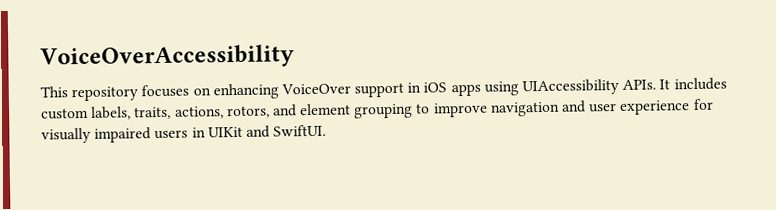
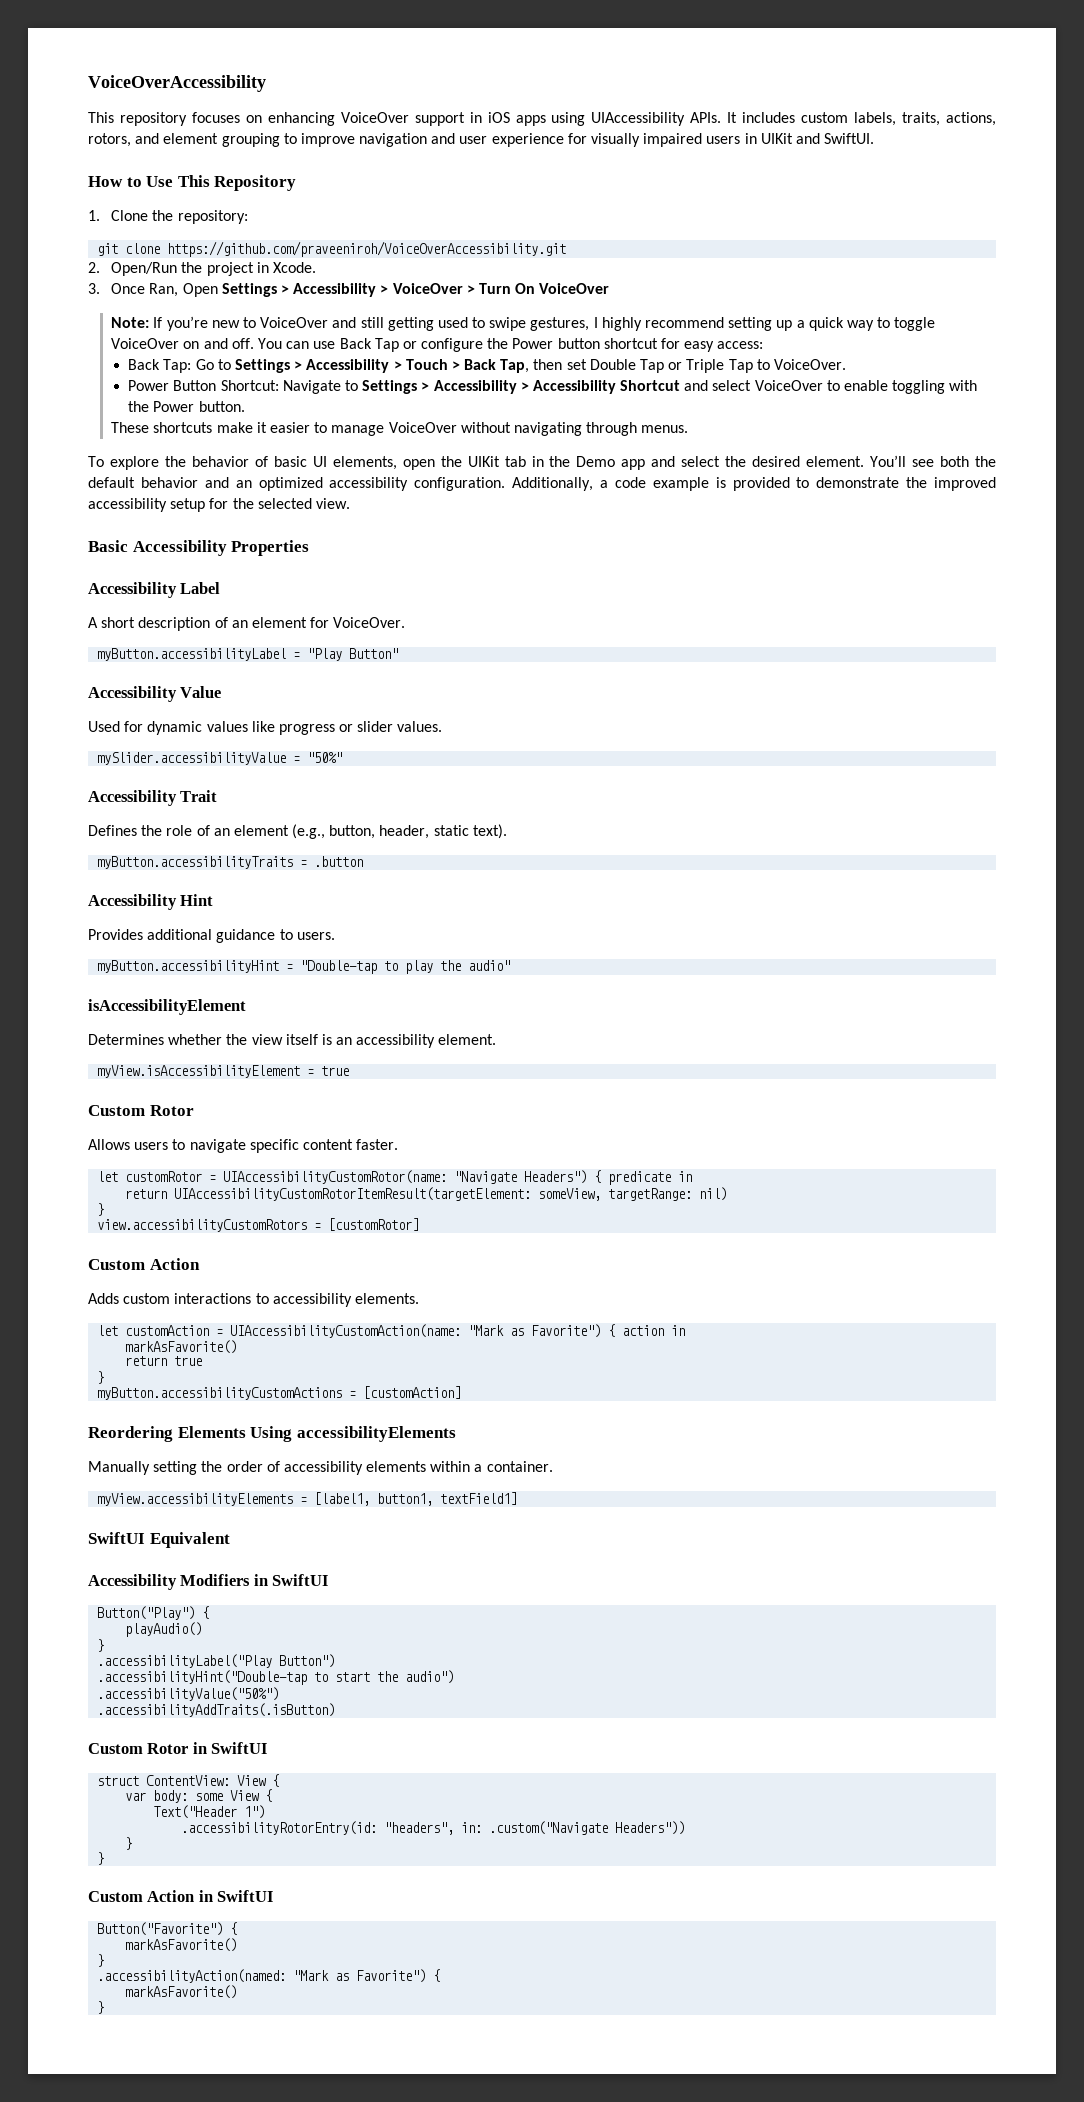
+ How to Use This Repository
+ 1. Clone the repository:
+ git clone https://github.com/praveeniroh/VoiceOverAccessibility.git
+ 2. Open/Run the project in Xcode.
+ 3. Once Ran, Open Settings > Accessibility > VoiceOver > Turn On VoiceOver
+ Note: If you’re new to VoiceOver and still getting used to swipe gestures, I highly recommend setting up a quick way to toggle VoiceOver on and off. You can use Back Tap or configure the Power button shortcut for easy access:
+ Back Tap: Go to Settings > Accessibility > Touch > Back Tap, then set Double Tap or Triple Tap to VoiceOver.
+ Power Button Shortcut: Navigate to Settings > Accessibility > Accessibility Shortcut and select VoiceOver to enable toggling with the Power button.
+ These shortcuts make it easier to manage VoiceOver without navigating through menus.
+ To explore the behavior of basic UI elements, open the UIKit tab in the Demo app and select the desired element. You’ll see both the default behavior and an optimized accessibility configuration. Additionally, a code example is provided to demonstrate the improved accessibility setup for the selected view.
+ Basic Accessibility Properties
+ Accessibility Label
+ A short description of an element for VoiceOver.
+ myButton.accessibilityLabel = "Play Button"
+ Accessibility Value
+ Used for dynamic values like progress or slider values.
+ mySlider.accessibilityValue = "50%"
+ Accessibility Trait
+ Defines the role of an element (e.g., button, header, static text).
+ myButton.accessibilityTraits = .button
+ Accessibility Hint
+ Provides additional guidance to users.
+ myButton.accessibilityHint = "Double-tap to play the audio"
+ isAccessibilityElement
+ Determines whether the view itself is an accessibility element.
+ myView.isAccessibilityElement = true
+ Custom Rotor
+ Allows users to navigate specific content faster.
+ let customRotor = UIAccessibilityCustomRotor(name: "Navigate Headers") { predicate in
+ return UIAccessibilityCustomRotorItemResult(targetElement: someView, targetRange: nil)
+ }
+ view.accessibilityCustomRotors = [customRotor]
+ Custom Action
+ Adds custom interactions to accessibility elements.
+ let customAction = UIAccessibilityCustomAction(name: "Mark as Favorite") { action in
+ markAsFavorite()
+ return true
+ }
+ myButton.accessibilityCustomActions = [customAction]
+ Reordering Elements Using accessibilityElements
+ Manually setting the order of accessibility elements within a container.
+ myView.accessibilityElements = [label1, button1, textField1]
+ SwiftUI Equivalent
+ Accessibility Modifiers in SwiftUI
+ Button("Play") {
+ playAudio()
+ }
+ .accessibilityLabel("Play Button")
+ .accessibilityHint("Double-tap to start the audio")
+ .accessibilityValue("50%")
+ .accessibilityAddTraits(.isButton)
+ Custom Rotor in SwiftUI
+ struct ContentView: View {
+ var body: some View {
+ Text("Header 1")
+ .accessibilityRotorEntry(id: "headers", in: .custom("Navigate Headers"))
+ }
+ }
+ Custom Action in SwiftUI
+ Button("Favorite") {
+ markAsFavorite()
+ }
+ .accessibilityAction(named: "Mark as Favorite") {
+ markAsFavorite()
+ }

